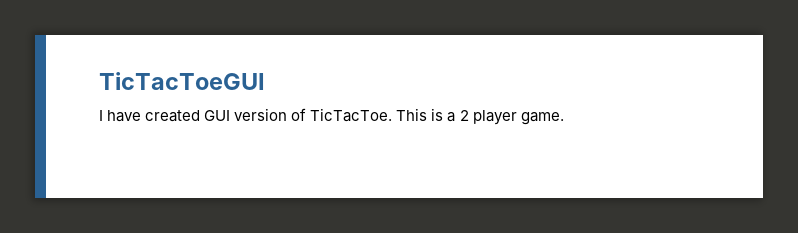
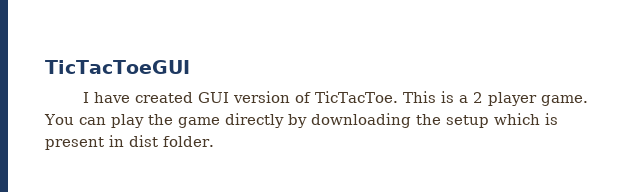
+ You can play the game directly by downloading the setup which is present in dist folder.

